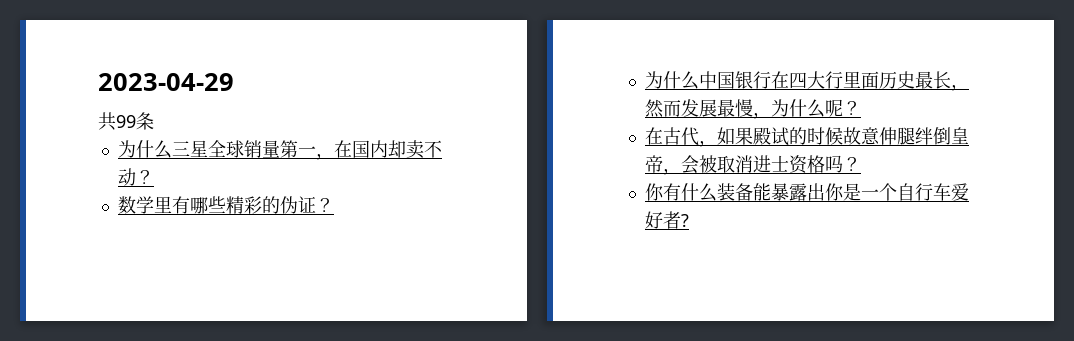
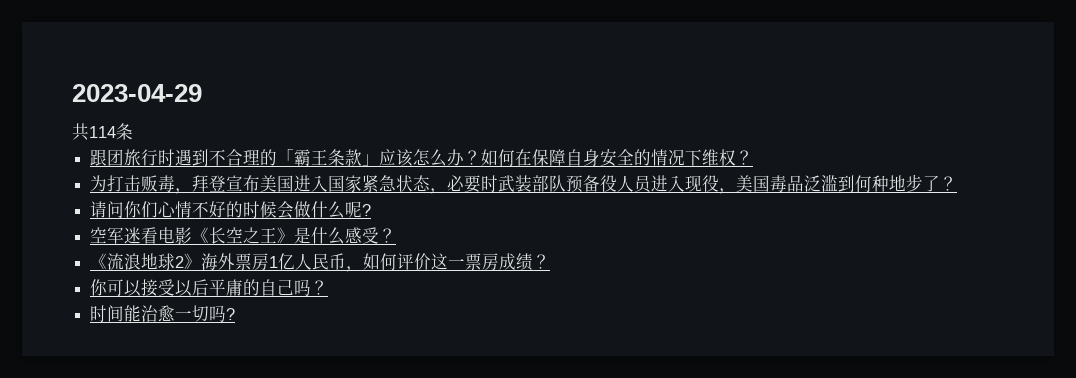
- 共99条
+ 共114条
- 为什么三星全球销量第一，在国内却卖不动？
- 数学里有哪些精彩的伪证？
- 为什么中国银行在四大行里面历史最长，然而发展最慢，为什么呢？
- 在古代，如果殿试的时候故意伸腿绊倒皇帝，会被取消进士资格吗？
- 你有什么装备能暴露出你是一个自行车爱好者?
+ 跟团旅行时遇到不合理的「霸王条款」应该怎么办？如何在保障自身安全的情况下维权？
+ 为打击贩毒，拜登宣布美国进入国家紧急状态，必要时武装部队预备役人员进入现役，美国毒品泛滥到何种地步了？
+ 请问你们心情不好的时候会做什么呢?
+ 空军迷看电影《长空之王》是什么感受？
+ 《流浪地球2》海外票房1亿人民币，如何评价这一票房成绩？
+ 你可以接受以后平庸的自己吗？
+ 时间能治愈一切吗?

